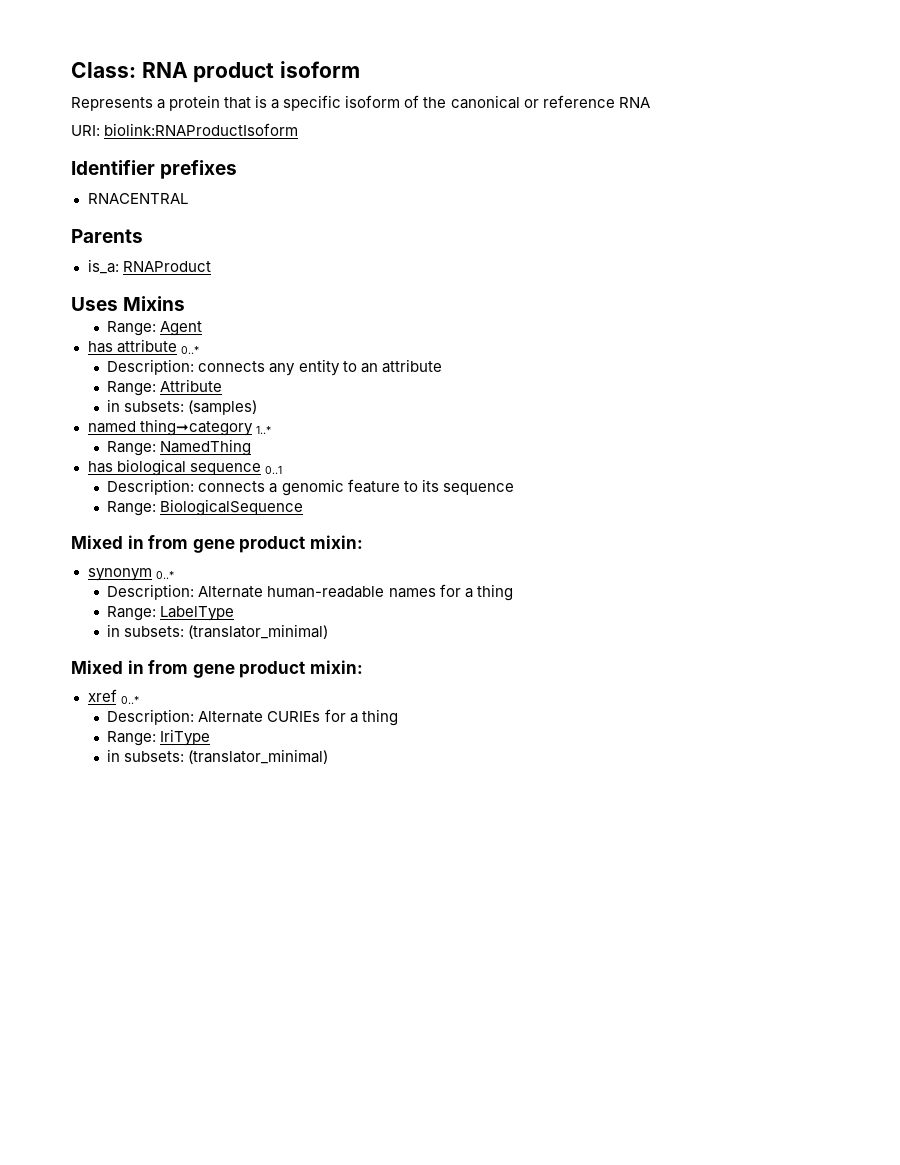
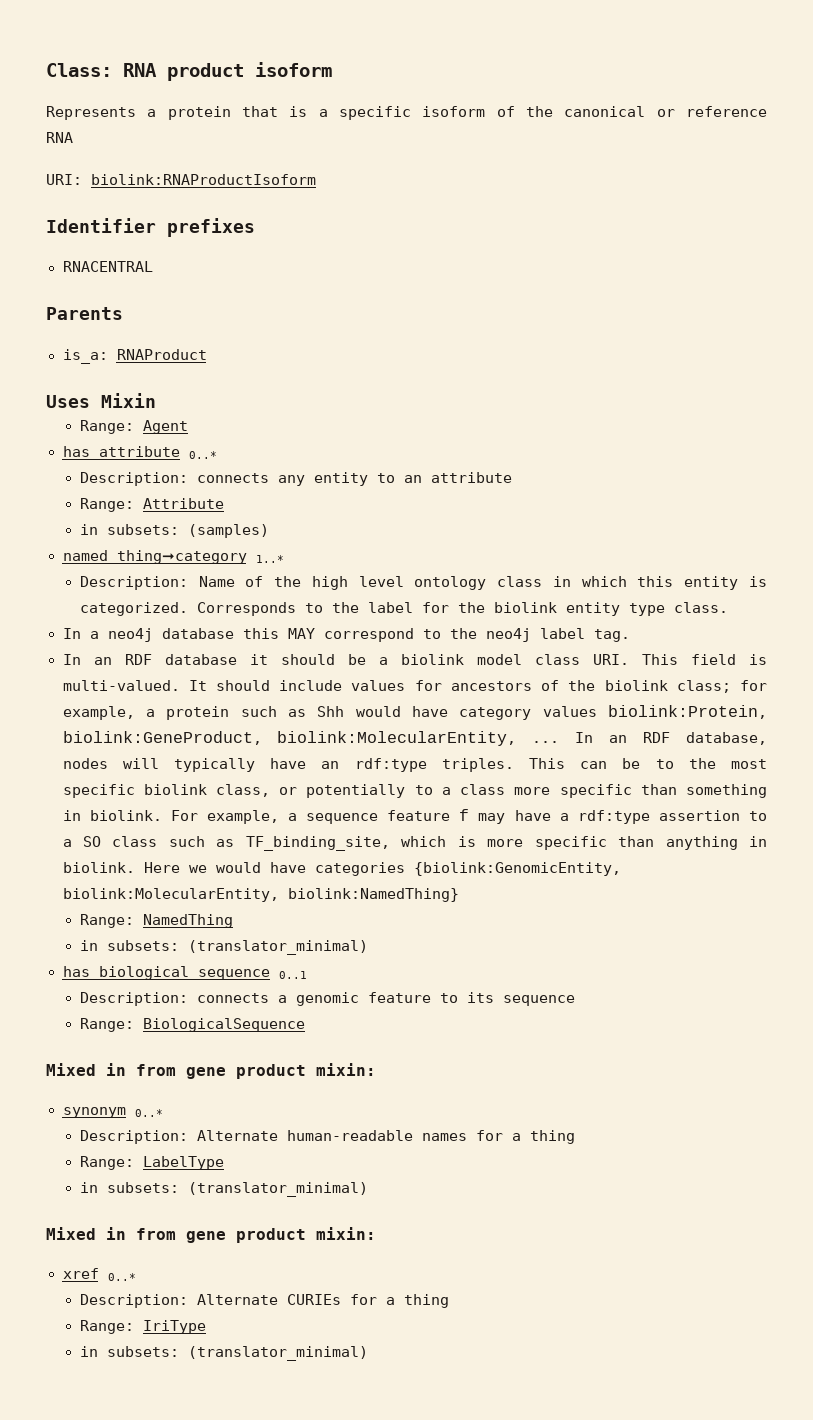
- Uses Mixins
+ Uses Mixin
+ Description: Name of the high level ontology class in which this entity is categorized. Corresponds to the label for the biolink entity type class.
+ In a neo4j database this MAY correspond to the neo4j label tag.
+ In an RDF database it should be a biolink model class URI. This field is multi-valued. It should include values for ancestors of the biolink class; for example, a protein such as Shh would have category values biolink:Protein, biolink:GeneProduct, biolink:MolecularEntity, ... In an RDF database, nodes will typically have an rdf:type triples. This can be to the most specific biolink class, or potentially to a class more specific than something in biolink. For example, a sequence feature f may have a rdf:type assertion to a SO class such as TF_binding_site, which is more specific than anything in biolink. Here we would have categories {biolink:GenomicEntity, biolink:MolecularEntity, biolink:NamedThing}
  Range: NamedThing
+ in subsets: (translator_minimal)

